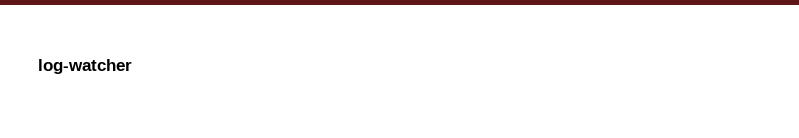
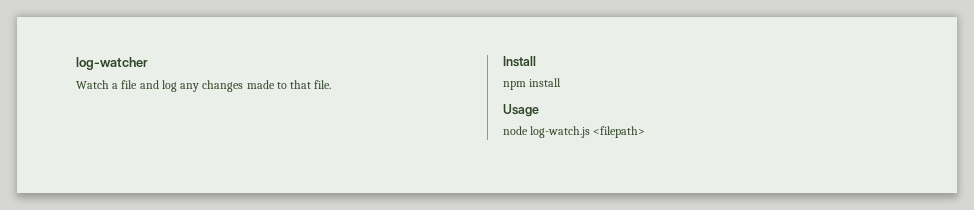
+ Watch a file and log any changes made to that file.
+ Install
+ npm install
+ Usage
+ node log-watch.js <filepath>

